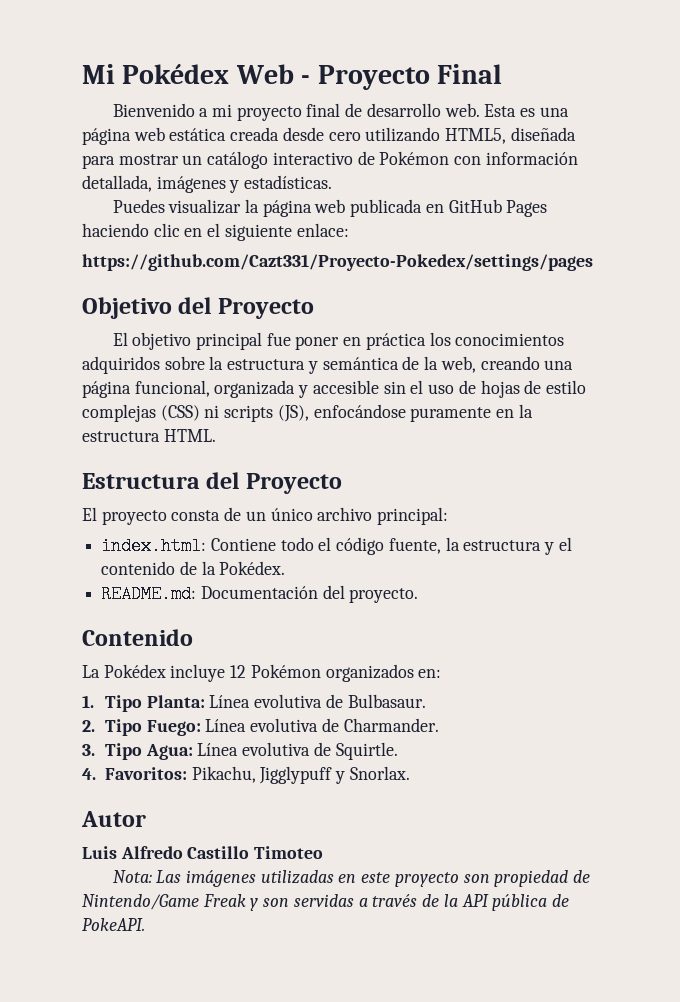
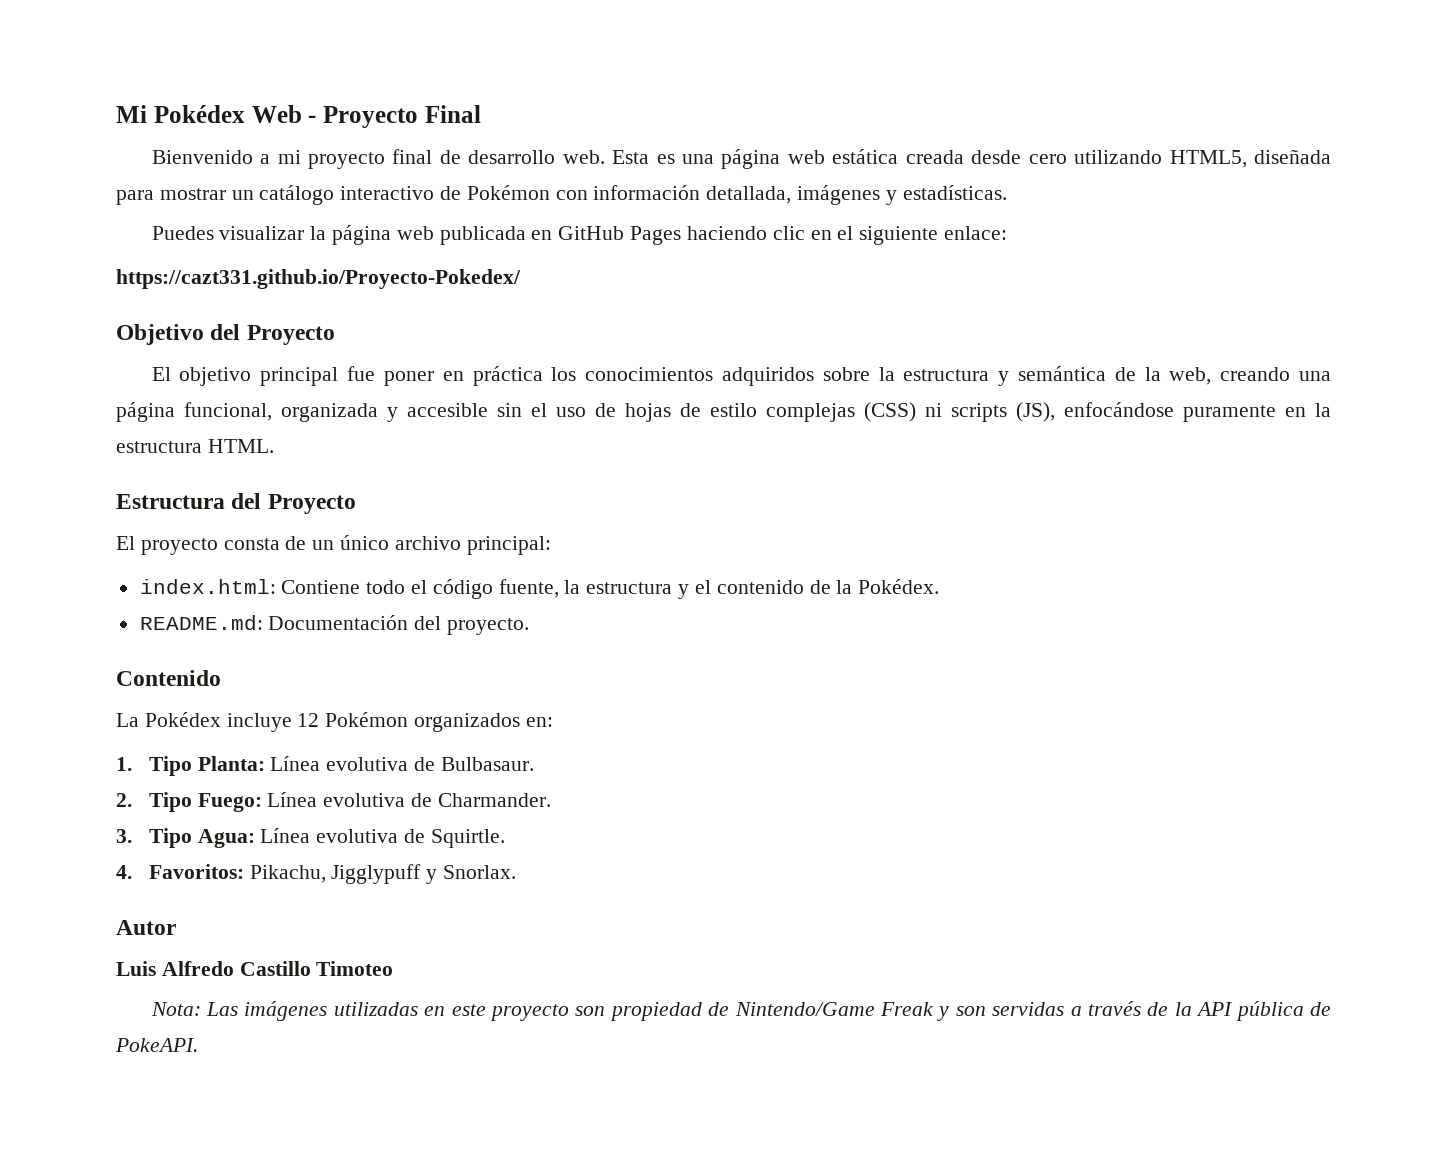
- https://github.com/Cazt331/Proyecto-Pokedex/settings/pages
+ https://cazt331.github.io/Proyecto-Pokedex/

